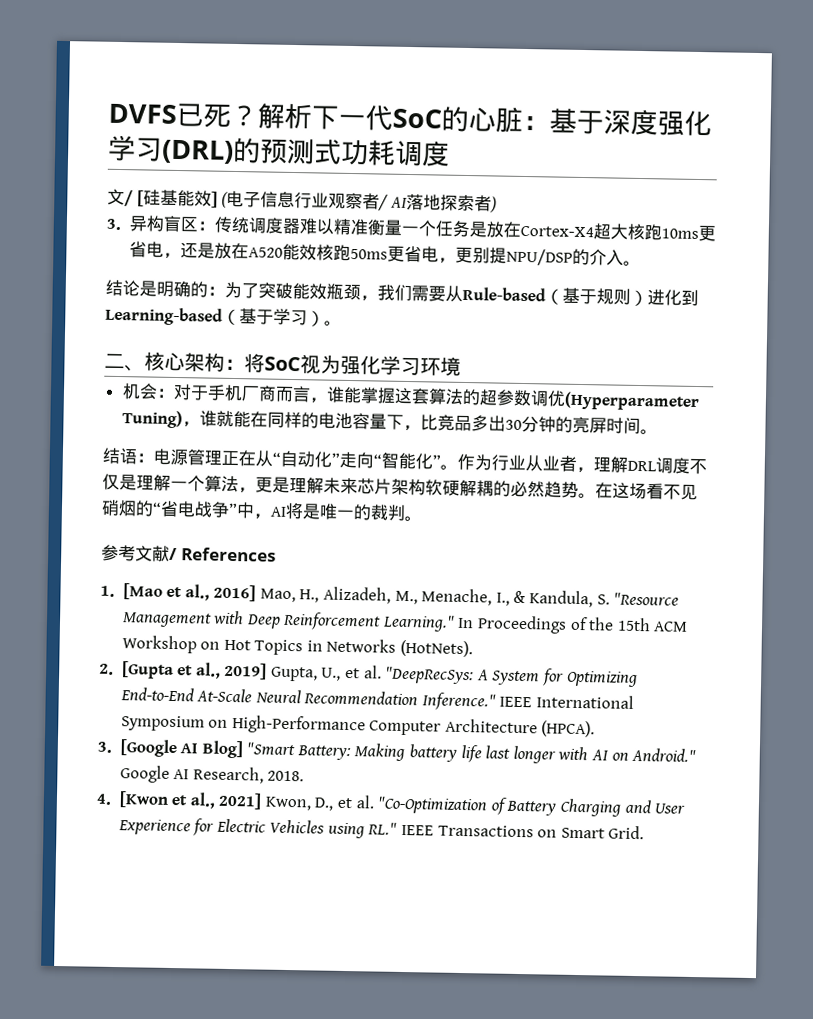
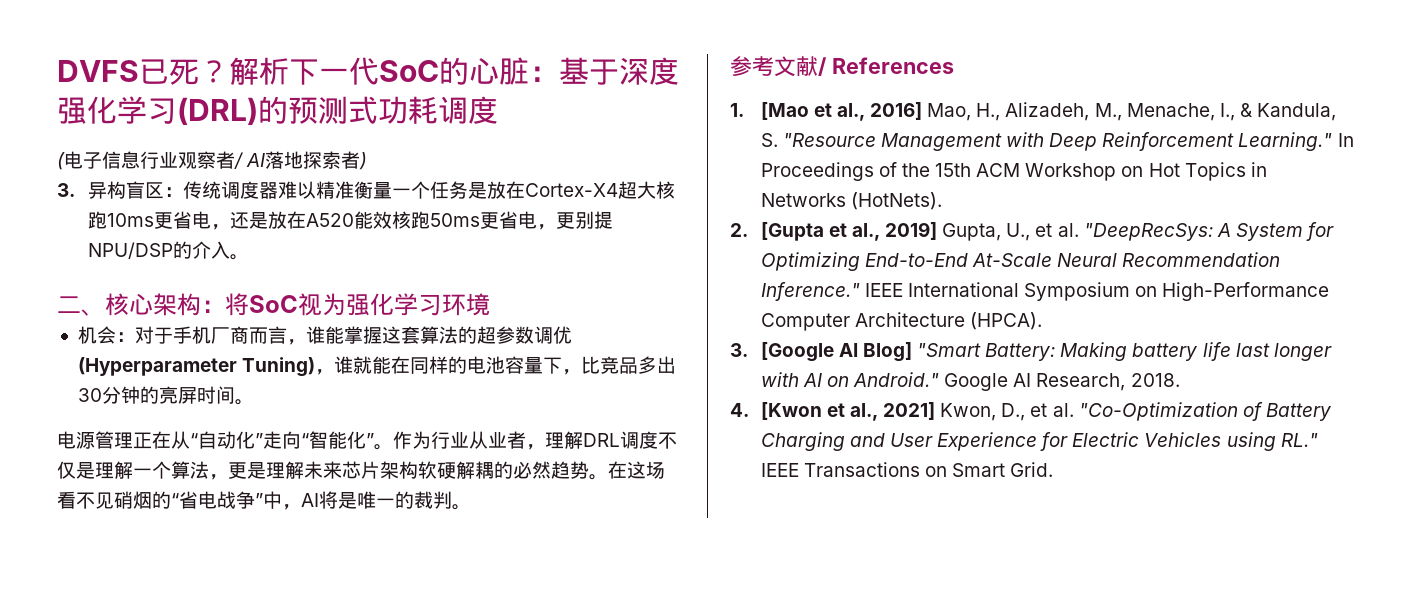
- 文/ [硅基能效] (电子信息行业观察者/ AI落地探索者)
+ (电子信息行业观察者/ AI落地探索者)
- 结论是明确的：为了突破能效瓶颈，我们需要从Rule-based（基于规则）进化到Learning-based（基于学习）。
- 结语：电源管理正在从“自动化”走向“智能化”。
+ 电源管理正在从“自动化”走向“智能化”。

